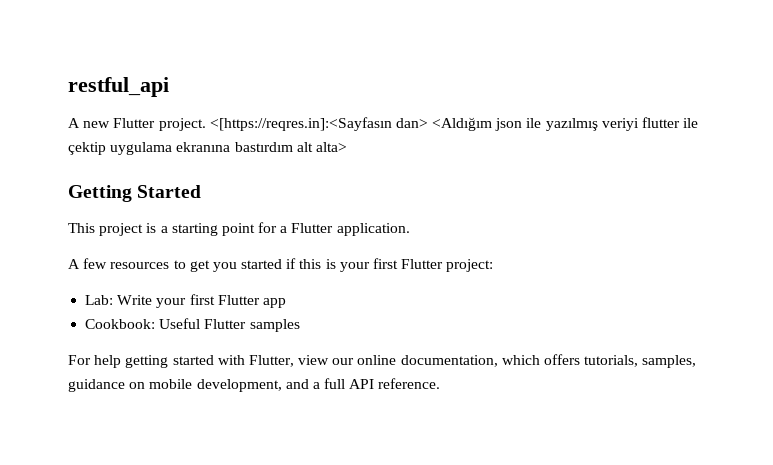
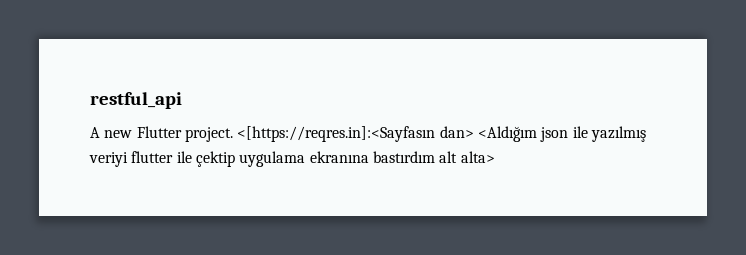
- Getting Started
- This project is a starting point for a Flutter application.
- A few resources to get you started if this is your first Flutter project:
- Lab: Write your first Flutter app
- Cookbook: Useful Flutter samples
- For help getting started with Flutter, view our online documentation, which offers tutorials, samples, guidance on mobile development, and a full API reference.

